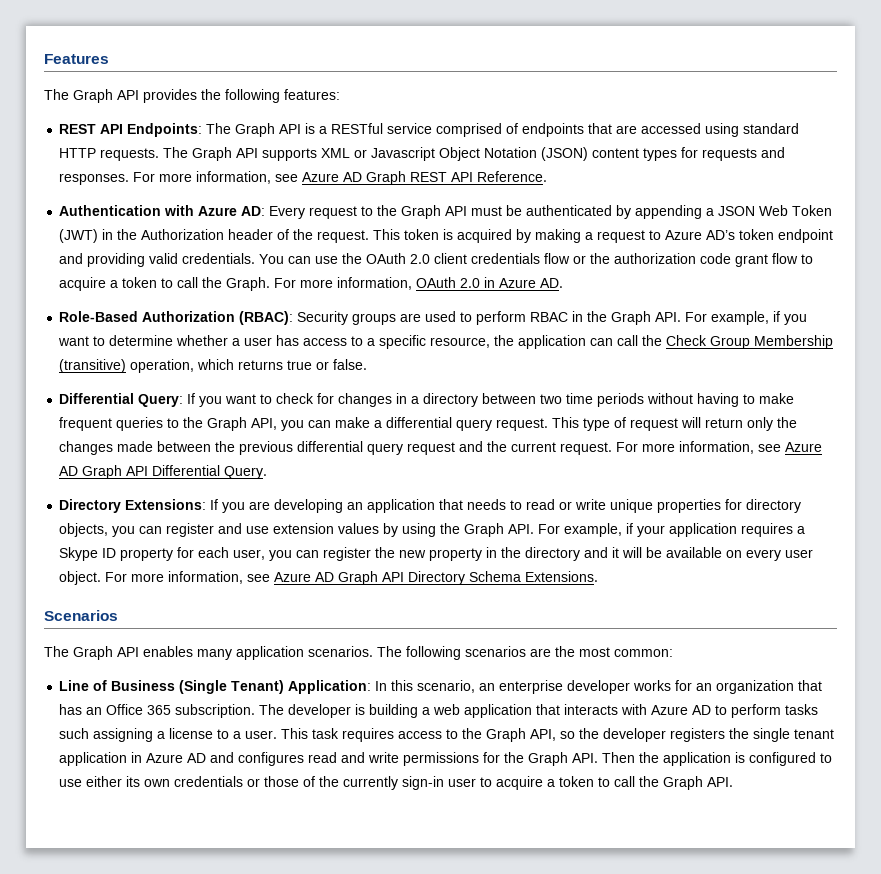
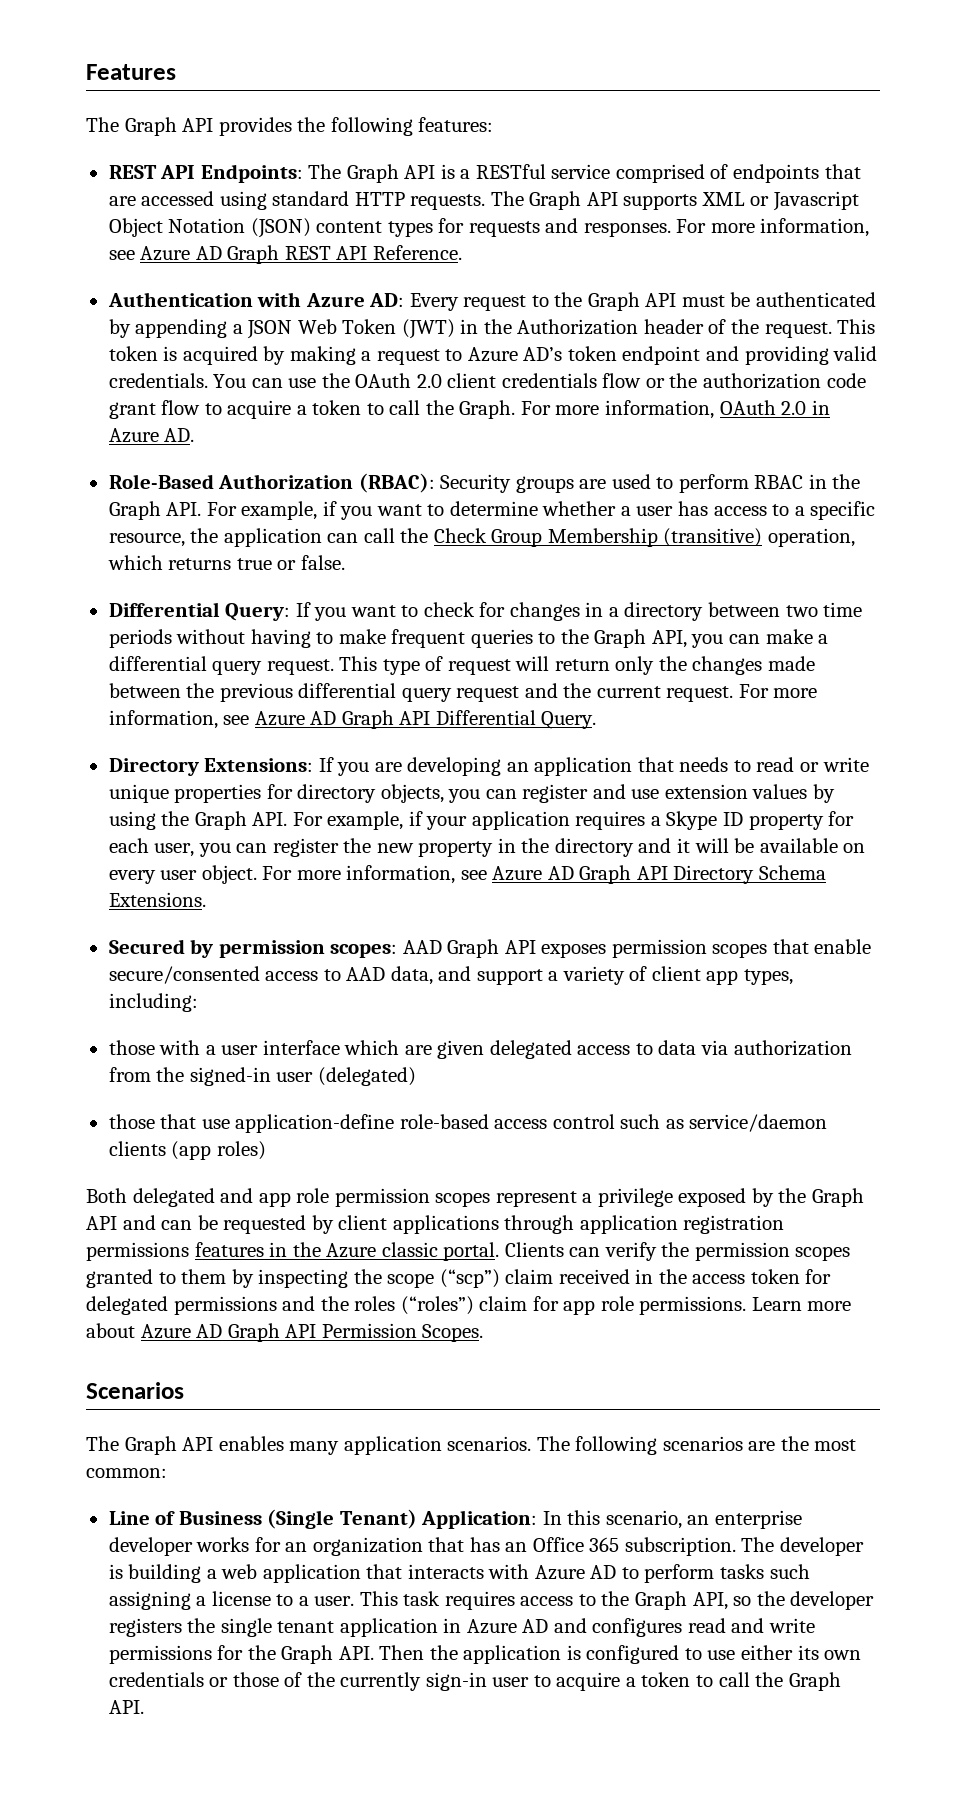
+ Secured by permission scopes: AAD Graph API exposes permission scopes that enable secure/consented access to AAD data, and support a variety of client app types, including:
+ those with a user interface which are given delegated access to data via authorization from the signed-in user (delegated)
+ those that use application-define role-based access control such as service/daemon clients (app roles)
+ Both delegated and app role permission scopes represent a privilege exposed by the Graph API and can be requested by client applications through application registration permissions features in the Azure classic portal. Clients can verify the permission scopes granted to them by inspecting the scope (“scp”) claim received in the access token for delegated permissions and the roles (“roles”) claim for app role permissions. Learn more about Azure AD Graph API Permission Scopes.

